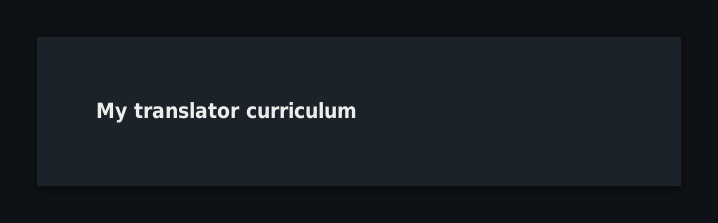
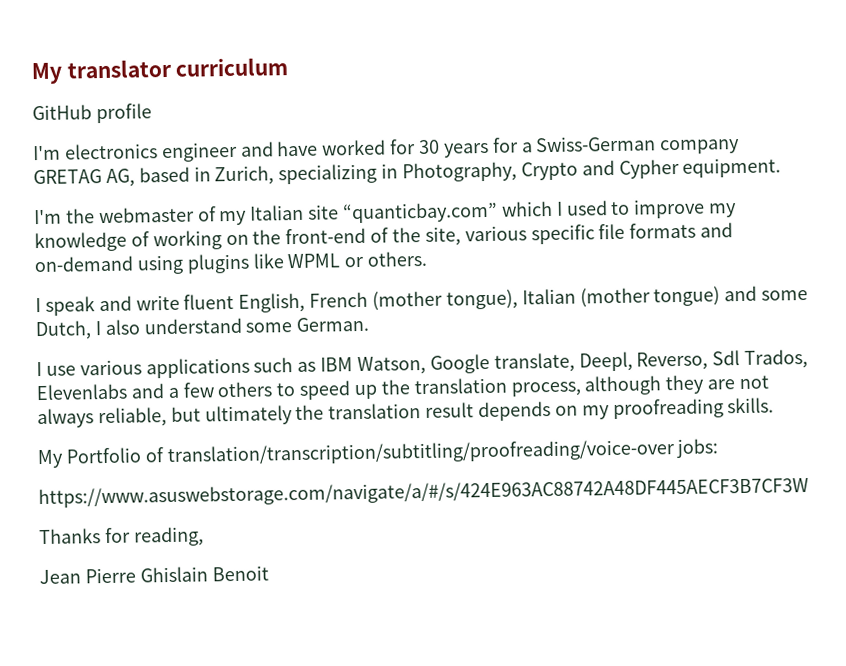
+ GitHub profile
+ I'm electronics engineer and have worked for 30 years for a Swiss-German company GRETAG AG, based in Zurich, specializing in Photography, Crypto and Cypher equipment.
+ I'm the webmaster of my Italian site “quanticbay.com” which I used to improve my knowledge of working on the front-end of the site, various specific file formats and on-demand using plugins like WPML or others.
+ I speak and write fluent English, French (mother tongue), Italian (mother tongue) and some Dutch, I also understand some German.
+ I use various applications such as IBM Watson, Google translate, Deepl, Reverso, Sdl Trados, Elevenlabs and a few others to speed up the translation process, although they are not always reliable, but ultimately the translation result depends on my proofreading skills.
+ My Portfolio of translation/transcription/subtitling/proofreading/voice-over jobs:
+ https://www.asuswebstorage.com/navigate/a/#/s/424E963AC88742A48DF445AECF3B7CF3W
+ Thanks for reading,
+ Jean Pierre Ghislain Benoit

